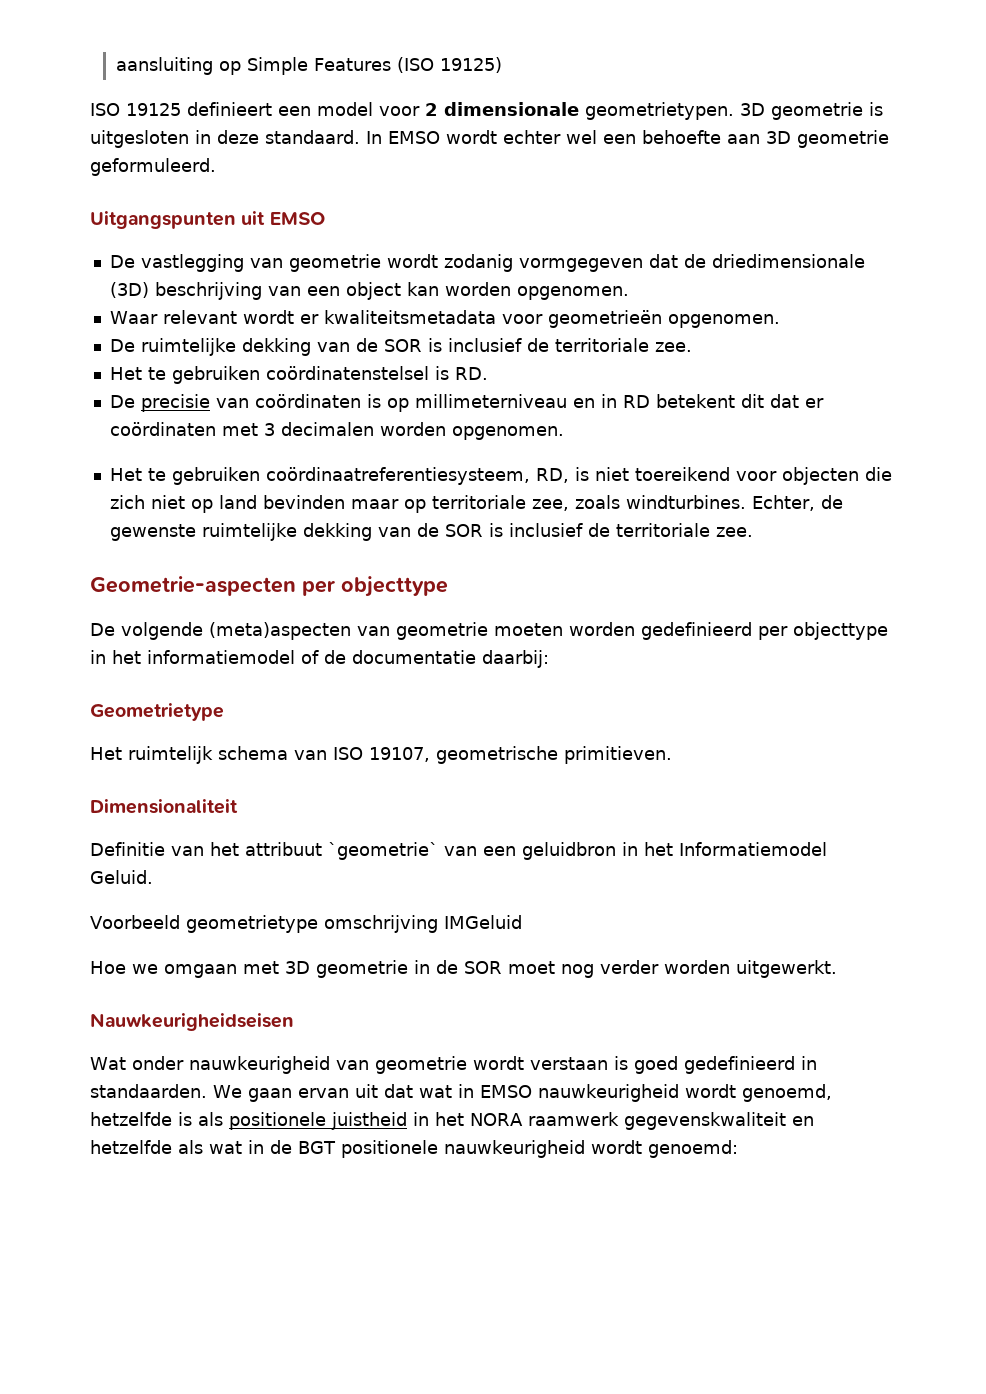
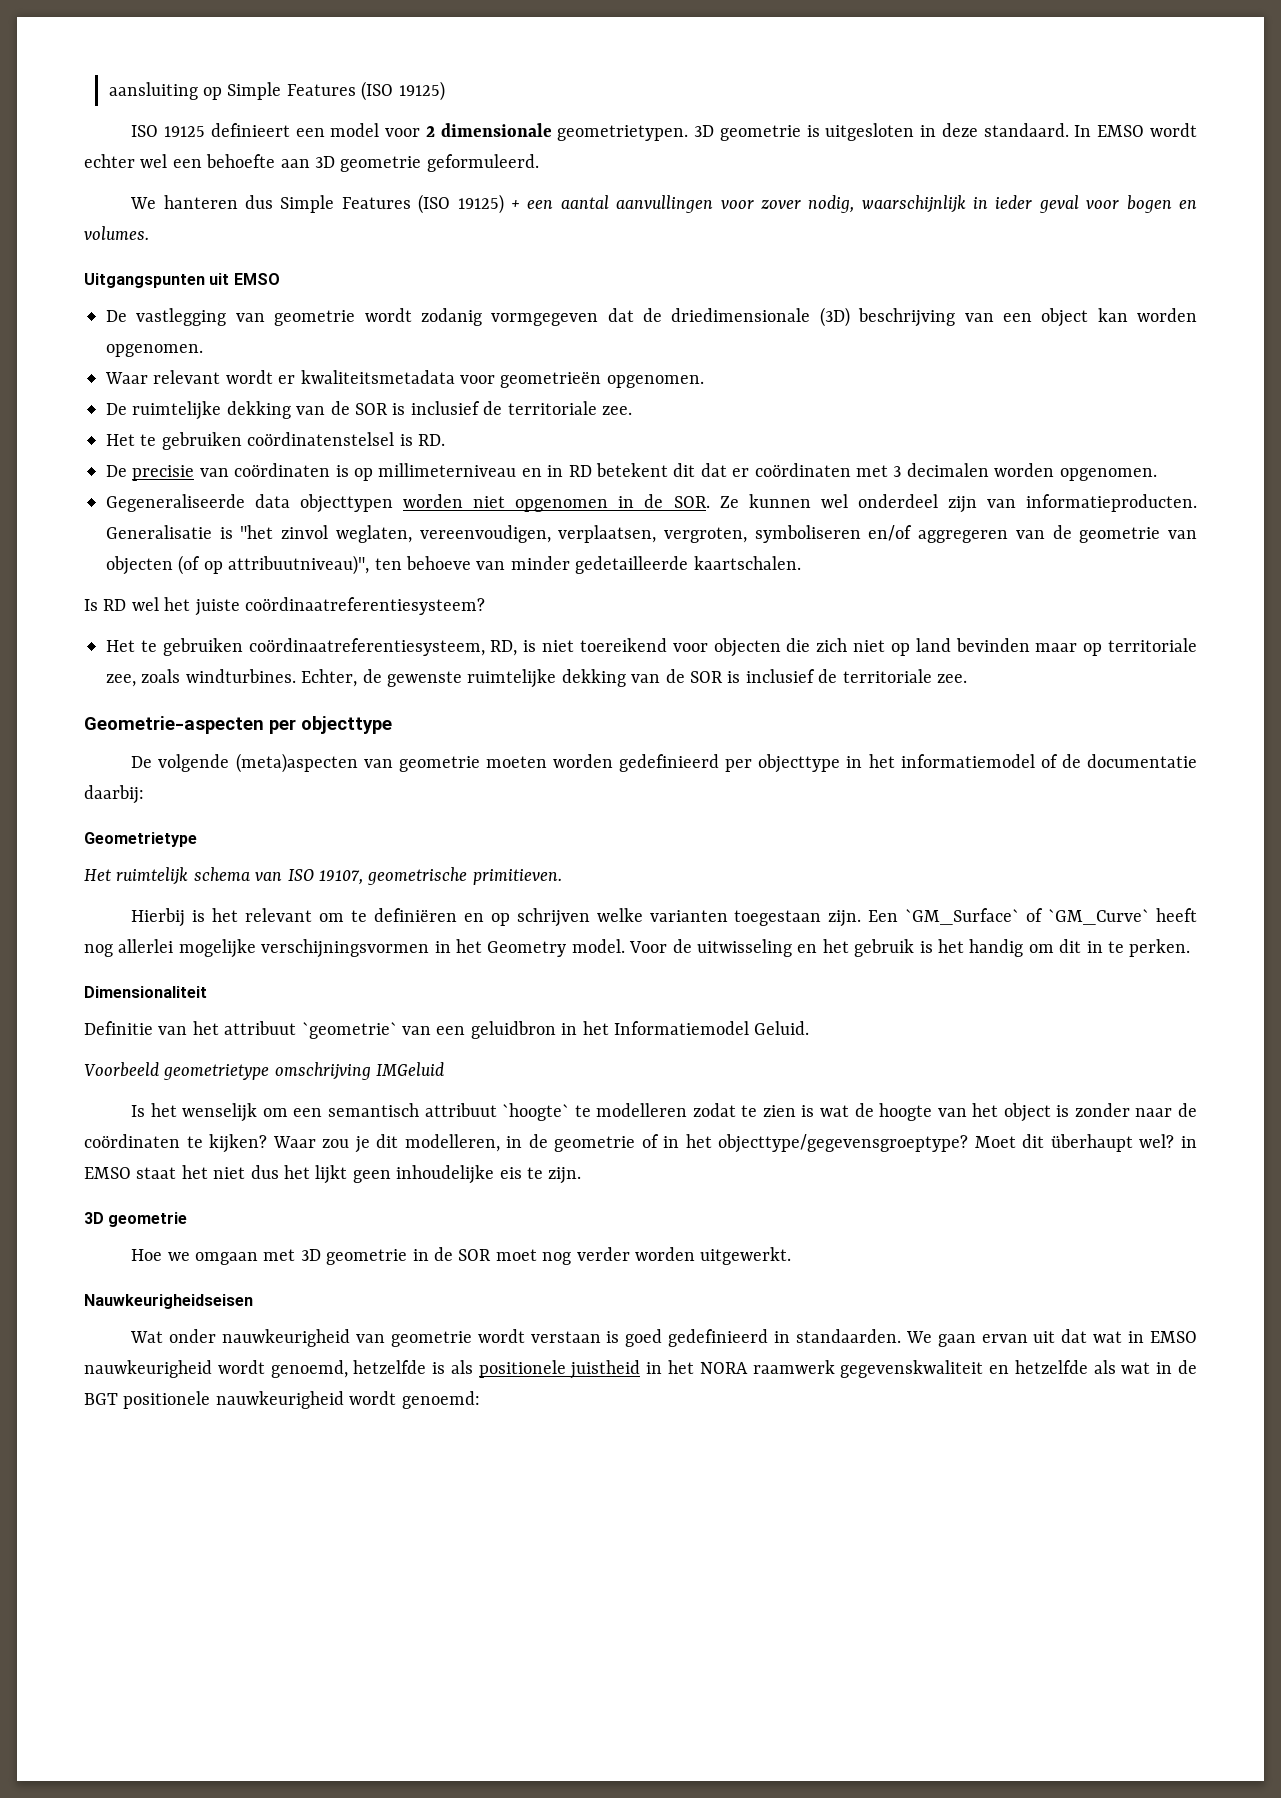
+ We hanteren dus Simple Features (ISO 19125) + een aantal aanvullingen voor zover nodig, waarschijnlijk in ieder geval voor bogen en volumes.
+ Gegeneraliseerde data objecttypen worden niet opgenomen in de SOR. Ze kunnen wel onderdeel zijn van informatieproducten. Generalisatie is "het zinvol weglaten, vereenvoudigen, verplaatsen, vergroten, symboliseren en/of aggregeren van de geometrie van objecten (of op attribuutniveau)", ten behoeve van minder gedetailleerde kaartschalen.
+ Is RD wel het juiste coördinaatreferentiesysteem?
+ Hierbij is het relevant om te definiëren en op schrijven welke varianten toegestaan zijn. Een `GM_Surface` of `GM_Curve` heeft nog allerlei mogelijke verschijningsvormen in het Geometry model. Voor de uitwisseling en het gebruik is het handig om dit in te perken.
+ Is het wenselijk om een semantisch attribuut `hoogte` te modelleren zodat te zien is wat de hoogte van het object is zonder naar de coördinaten te kijken? Waar zou je dit modelleren, in de geometrie of in het objecttype/gegevensgroeptype? Moet dit überhaupt wel? in EMSO staat het niet dus het lijkt geen inhoudelijke eis te zijn.
+ 3D geometrie

